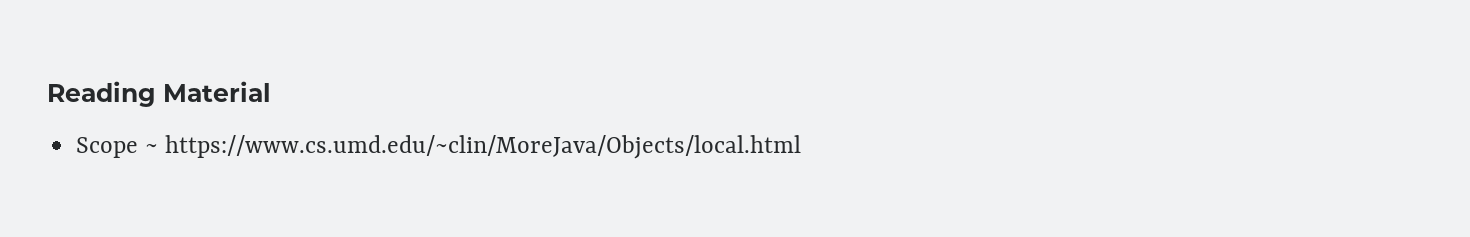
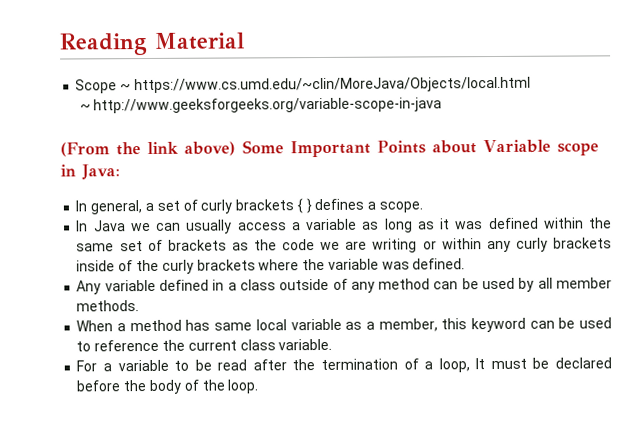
+ ~ http://www.geeksforgeeks.org/variable-scope-in-java
+ (From the link above) Some Important Points about Variable scope in Java:
+ In general, a set of curly brackets { } defines a scope.
+ In Java we can usually access a variable as long as it was defined within the same set of brackets as the code we are writing or within any curly brackets inside of the curly brackets where the variable was defined.
+ Any variable defined in a class outside of any method can be used by all member methods.
+ When a method has same local variable as a member, this keyword can be used to reference the current class variable.
+ For a variable to be read after the termination of a loop, It must be declared before the body of the loop.

